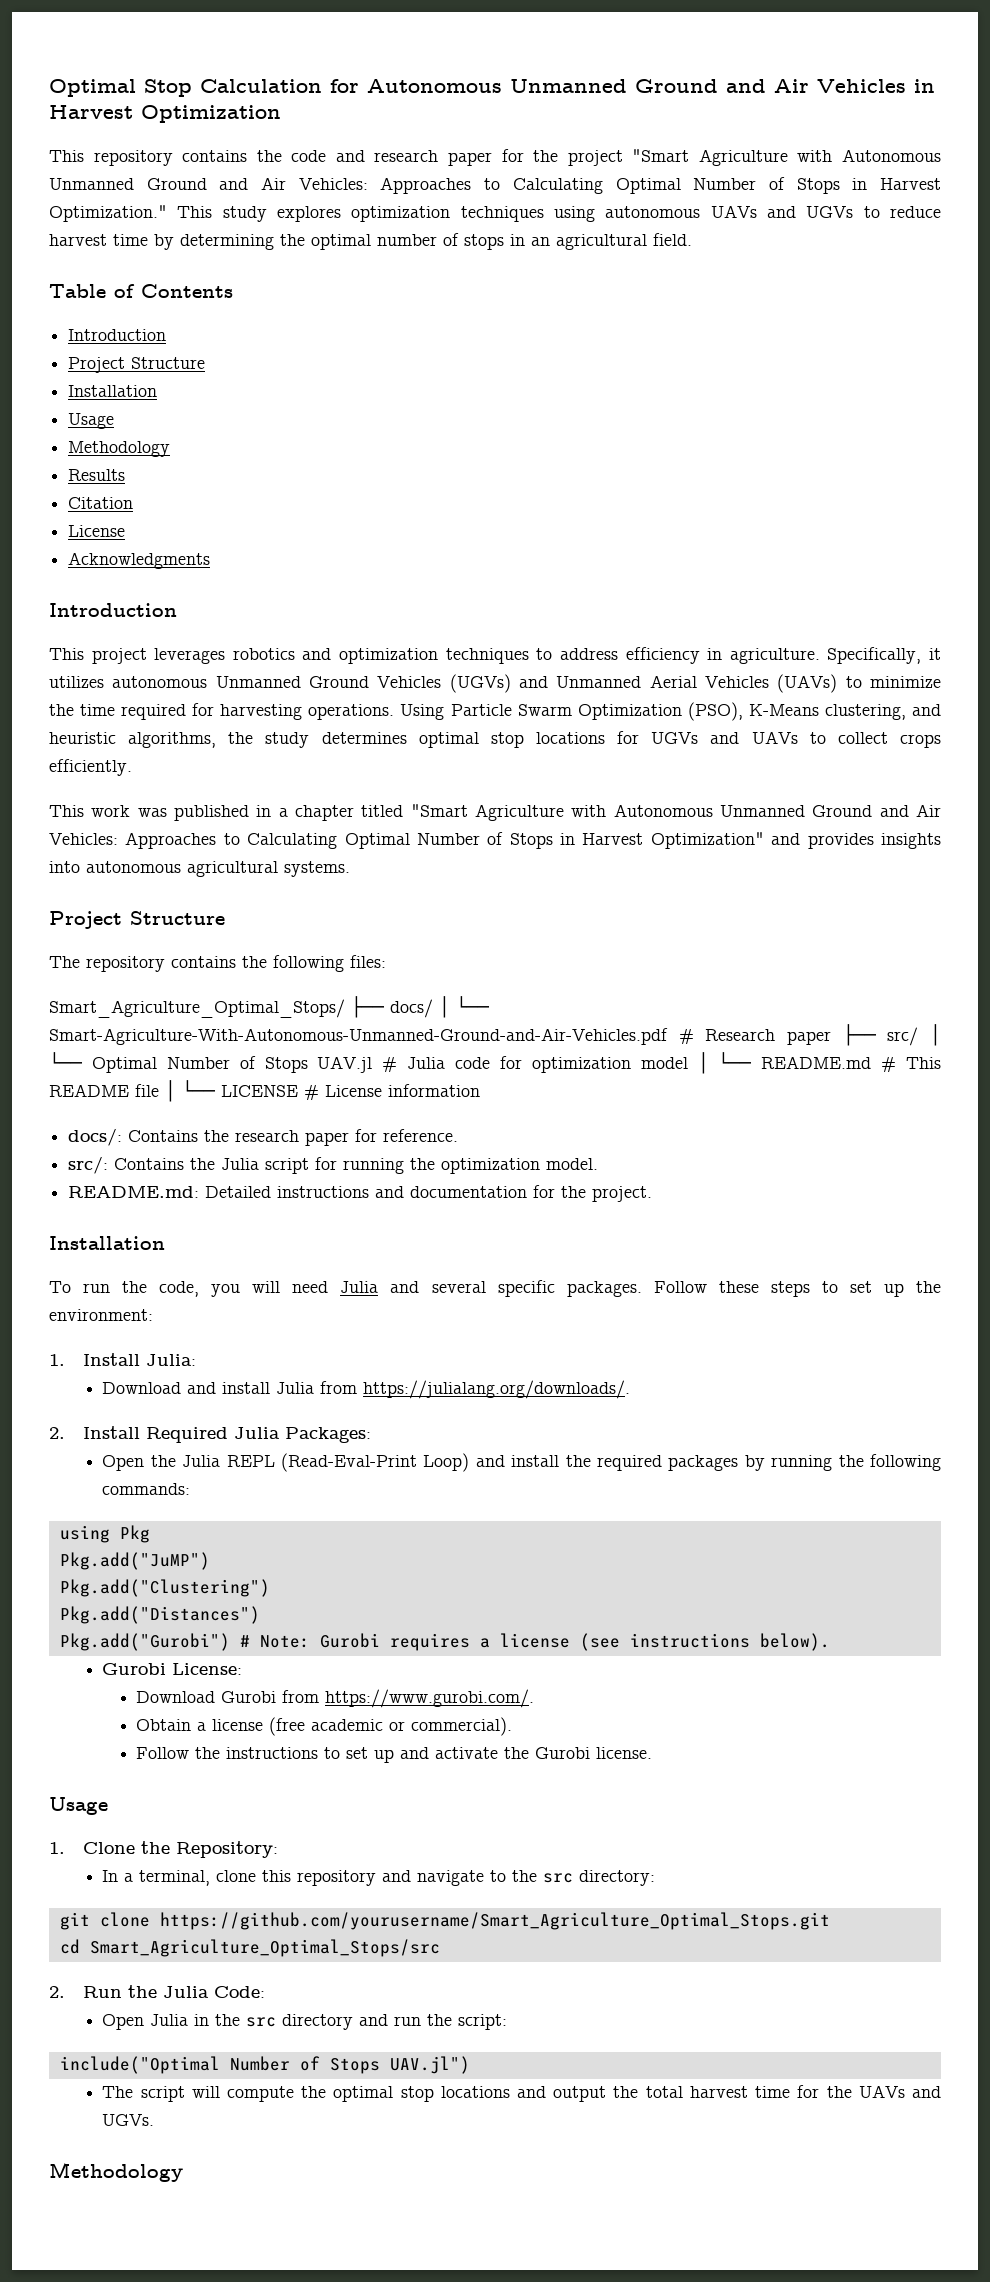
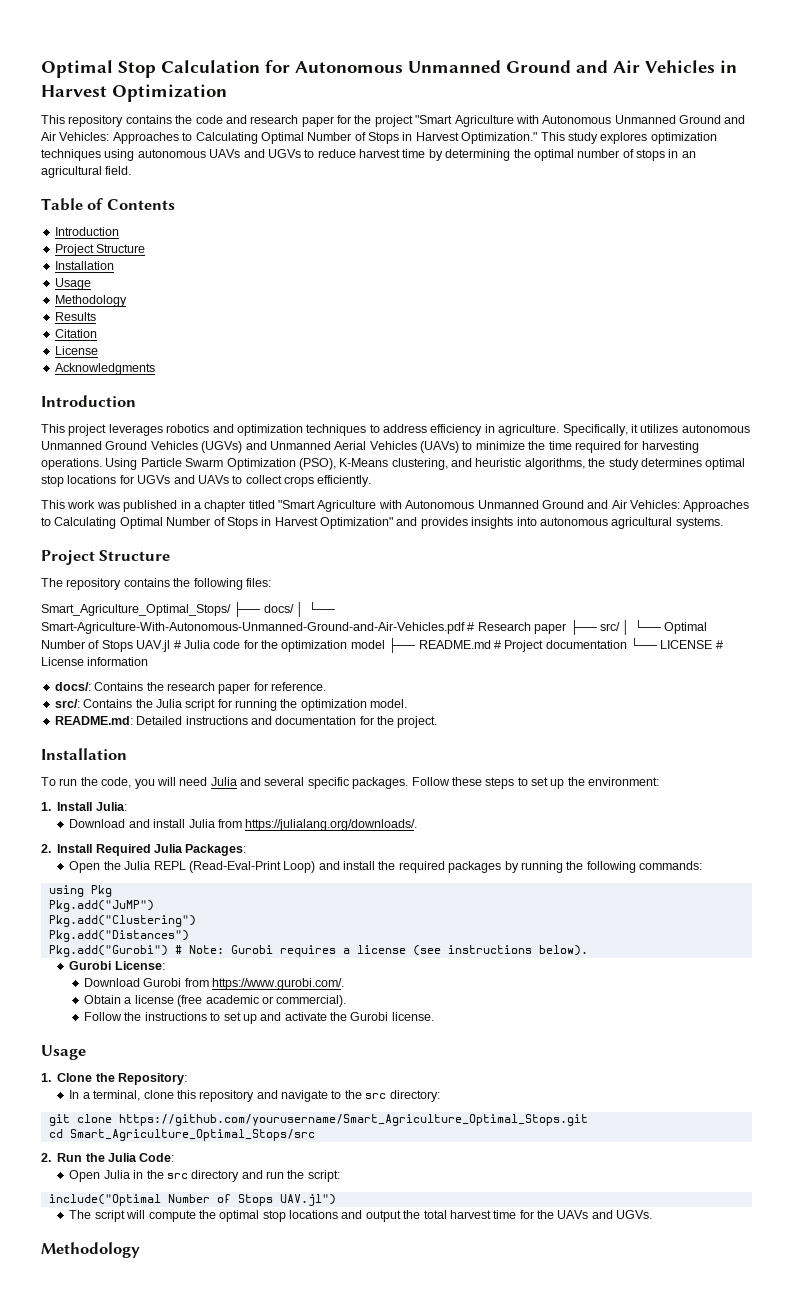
- Smart_Agriculture_Optimal_Stops/ ├── docs/ │ └── Smart-Agriculture-With-Autonomous-Unmanned-Ground-and-Air-Vehicles.pdf # Research paper ├── src/ │ └── Optimal Number of Stops UAV.jl # Julia code for optimization model │ └── README.md # This README file │ └── LICENSE # License information
+ Smart_Agriculture_Optimal_Stops/ ├── docs/ │ └── Smart-Agriculture-With-Autonomous-Unmanned-Ground-and-Air-Vehicles.pdf # Research paper ├── src/ │ └── Optimal Number of Stops UAV.jl # Julia code for the optimization model ├── README.md # Project documentation └── LICENSE # License information

